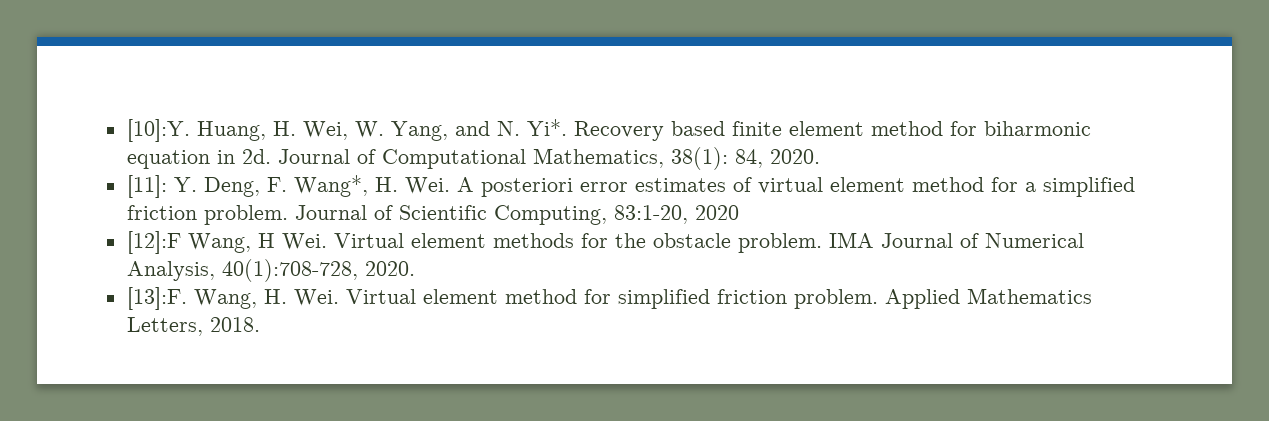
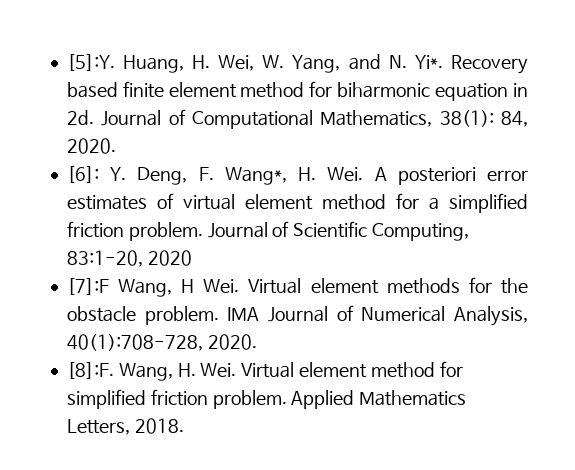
- [10]:Y.
+ [5]:Y.
- [11]: Y. Deng, F. Wang*, H. Wei. A posteriori error estimates of virtual element method for a simplified friction problem.
+ [6]: Y. Deng, F. Wang*, H. Wei. A posteriori error estimates of virtual element method for a simplified friction problem.
- [12]:F Wang, H Wei. Virtual element methods for the obstacle problem.
+ [7]:F Wang, H Wei. Virtual element methods for the obstacle problem.
- [13]:F.
+ [8]:F.

